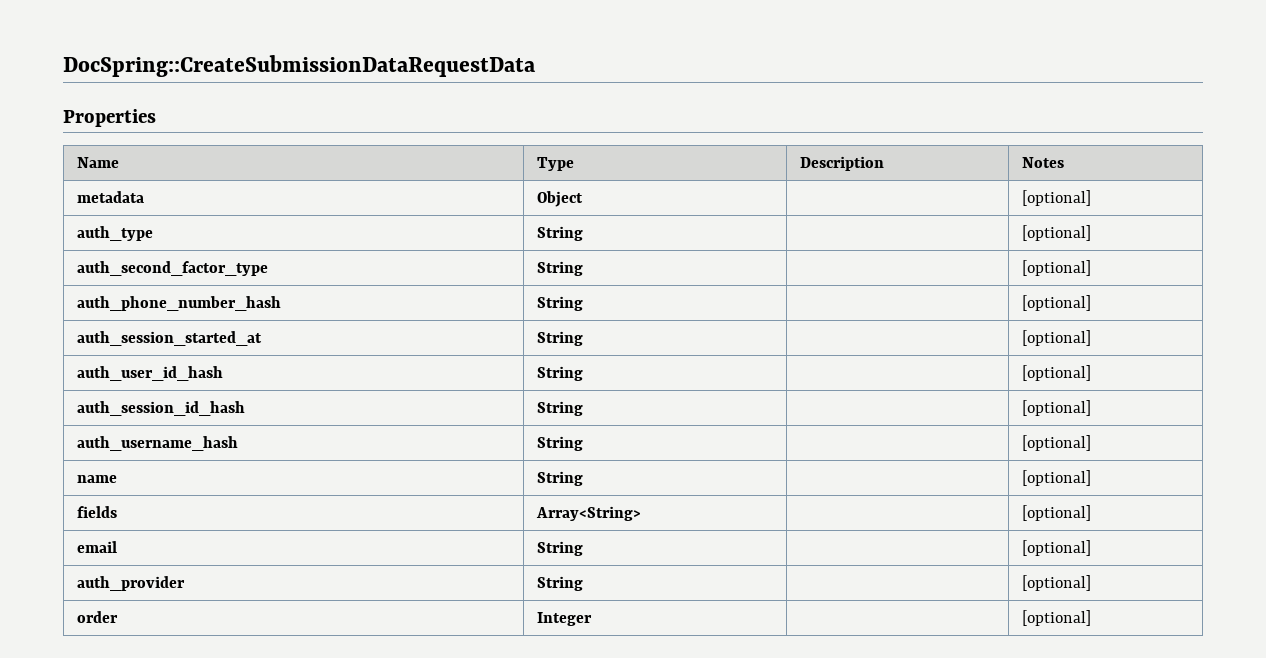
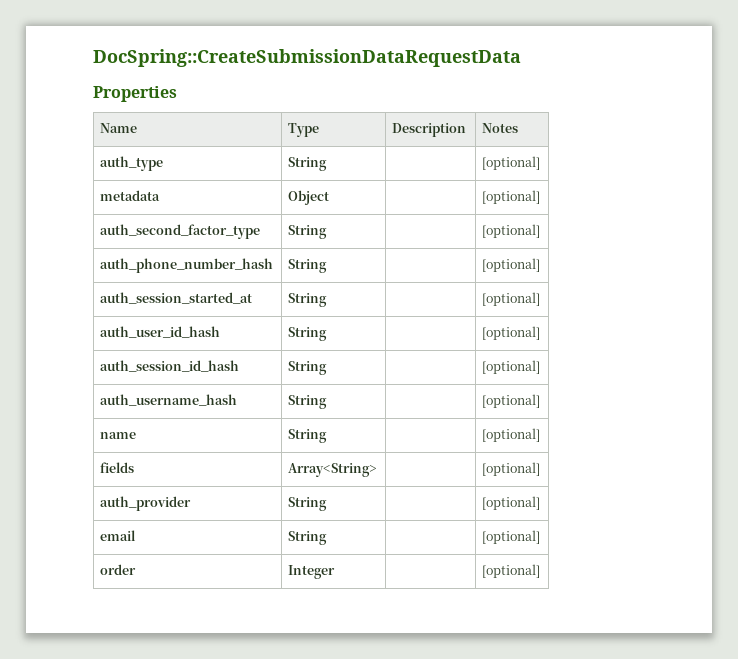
+ auth_type | String | | [optional]
  metadata | Object | | [optional]
- auth_type | String | | [optional]
+ auth_provider | String | | [optional]
  email | String | | [optional]
- auth_provider | String | | [optional]

